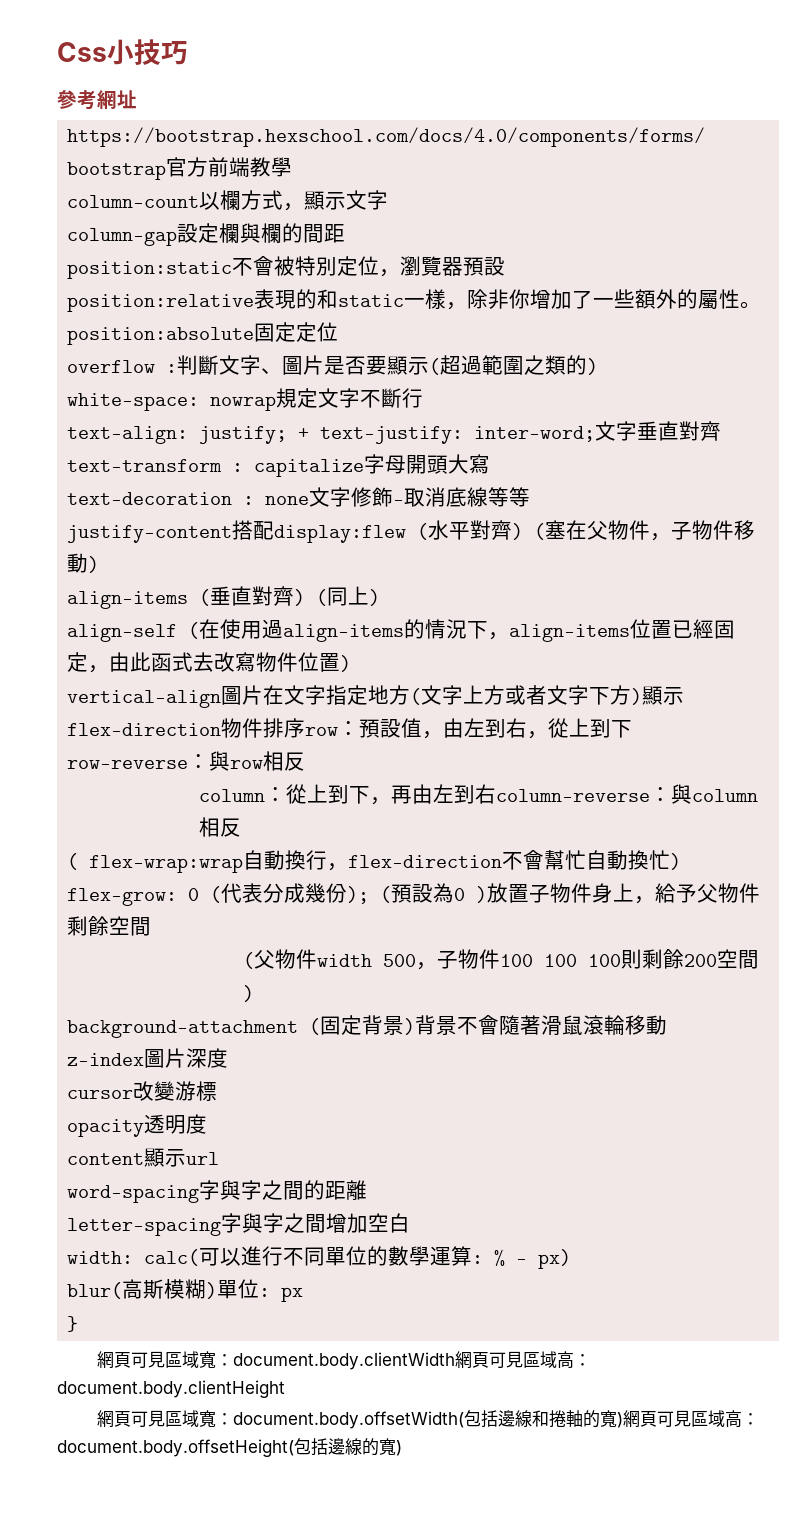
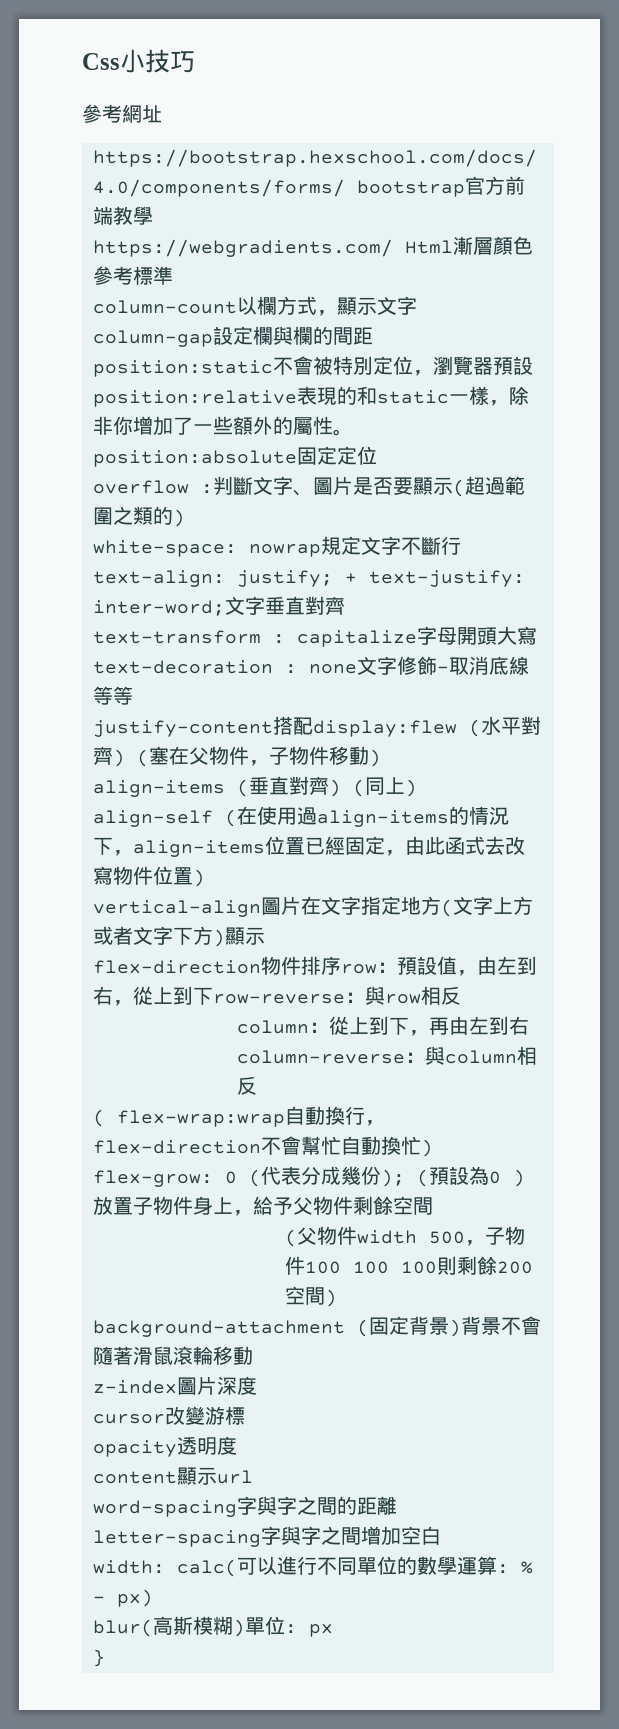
+ https://webgradients.com/ Html漸層顏色參考標準
- 網頁可見區域寬：document.body.clientWidth網頁可見區域高：document.body.clientHeight
- 網頁可見區域寬：document.body.offsetWidth(包括邊線和捲軸的寬)網頁可見區域高：document.body.offsetHeight(包括邊線的寬)

